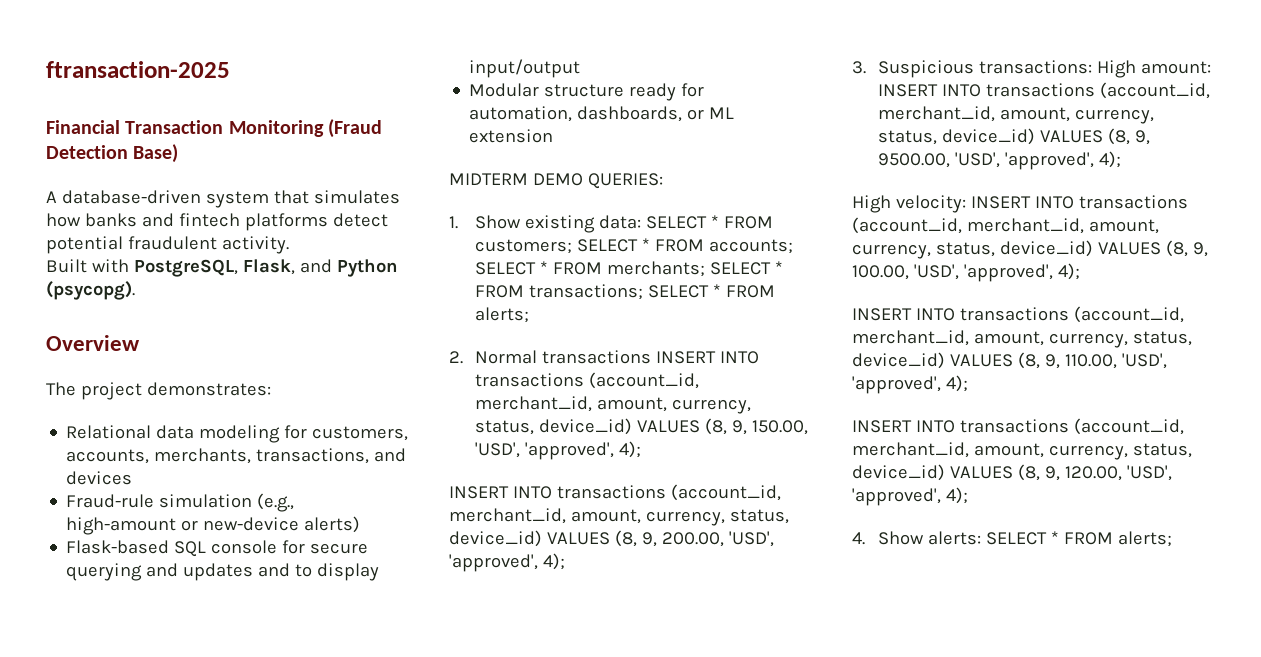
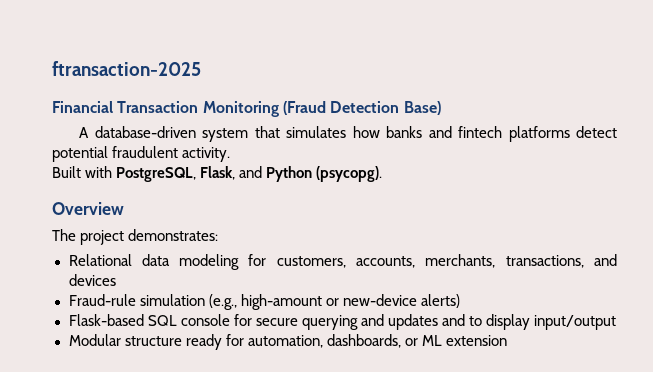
- MIDTERM DEMO QUERIES:
- 1. Show existing data: SELECT * FROM customers; SELECT * FROM accounts; SELECT * FROM merchants; SELECT * FROM transactions; SELECT * FROM alerts;
- 2. Normal transactions INSERT INTO transactions (account_id, merchant_id, amount, currency, status, device_id) VALUES (8, 9, 150.00, 'USD', 'approved', 4);
- INSERT INTO transactions (account_id, merchant_id, amount, currency, status, device_id) VALUES (8, 9, 200.00, 'USD', 'approved', 4);
- 3. Suspicious transactions: High amount: INSERT INTO transactions (account_id, merchant_id, amount, currency, status, device_id) VALUES (8, 9, 9500.00, 'USD', 'approved', 4);
- High velocity: INSERT INTO transactions (account_id, merchant_id, amount, currency, status, device_id) VALUES (8, 9, 100.00, 'USD', 'approved', 4);
- INSERT INTO transactions (account_id, merchant_id, amount, currency, status, device_id) VALUES (8, 9, 110.00, 'USD', 'approved', 4);
- INSERT INTO transactions (account_id, merchant_id, amount, currency, status, device_id) VALUES (8, 9, 120.00, 'USD', 'approved', 4);
- 4. Show alerts: SELECT * FROM alerts;

